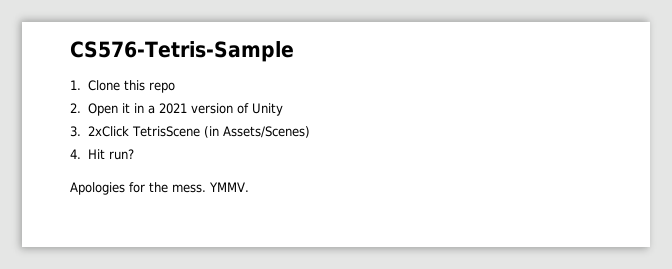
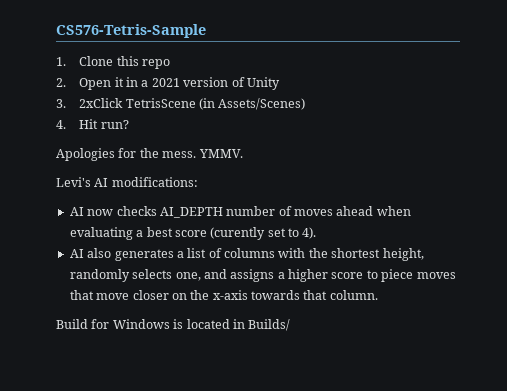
+ Levi's AI modifications:
+ AI now checks AI_DEPTH number of moves ahead when evaluating a best score (curently set to 4).
+ AI also generates a list of columns with the shortest height, randomly selects one, and assigns a higher score to piece moves that move closer on the x-axis towards that column.
+ Build for Windows is located in Builds/

